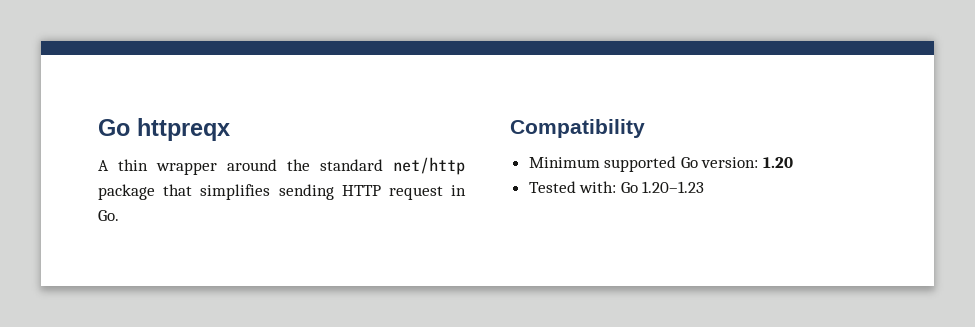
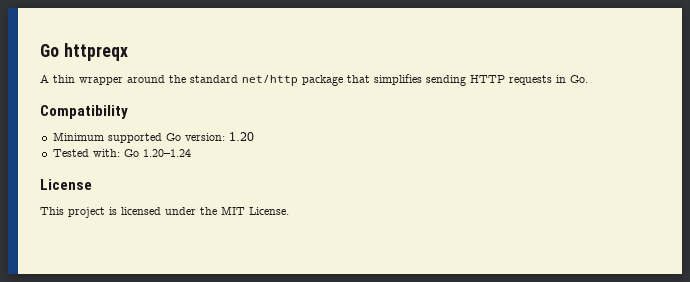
- A thin wrapper around the standard net/http package that simplifies sending HTTP request in Go.
+ A thin wrapper around the standard net/http package that simplifies sending HTTP requests in Go.
- Tested with: Go 1.20–1.23
+ Tested with: Go 1.20–1.24
+ License
+ This project is licensed under the MIT License.

